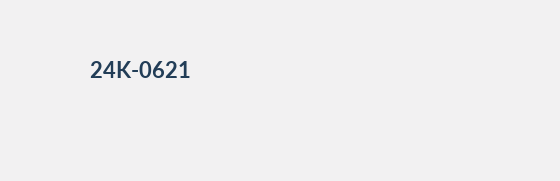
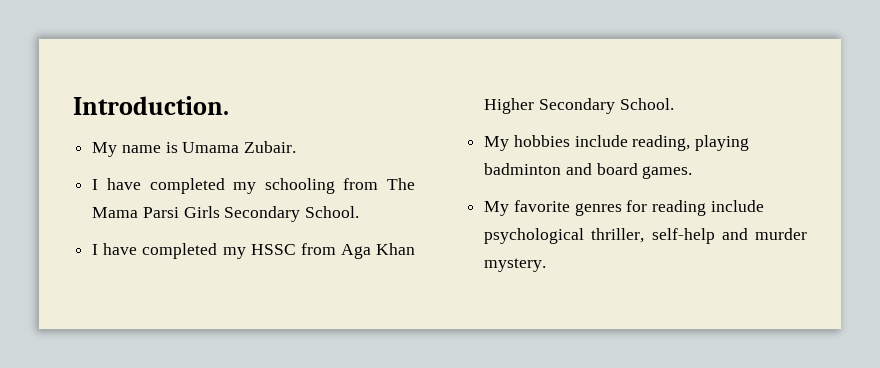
- 24K-0621
+ Introduction.
+ My name is Umama Zubair.
+ I have completed my schooling from The Mama Parsi Girls Secondary School.
+ I have completed my HSSC from Aga Khan Higher Secondary School.
+ My hobbies include reading, playing badminton and board games.
+ My favorite genres for reading include psychological thriller, self-help and murder mystery.

